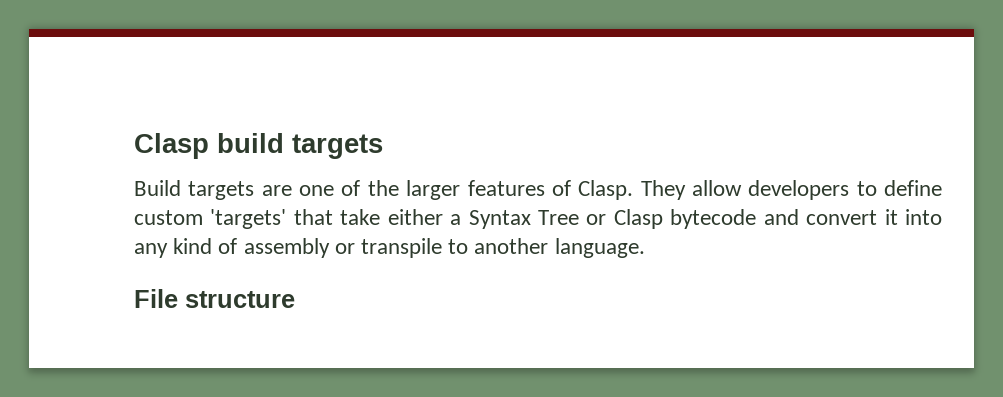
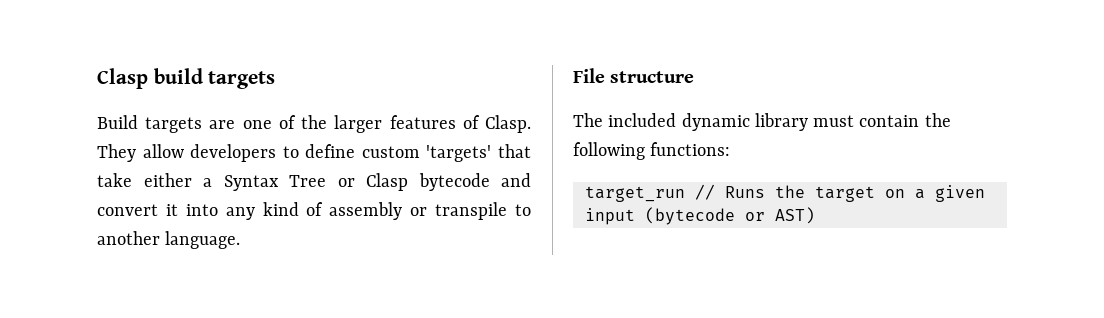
+ The included dynamic library must contain the following functions:
+ target_run // Runs the target on a given input (bytecode or AST)

